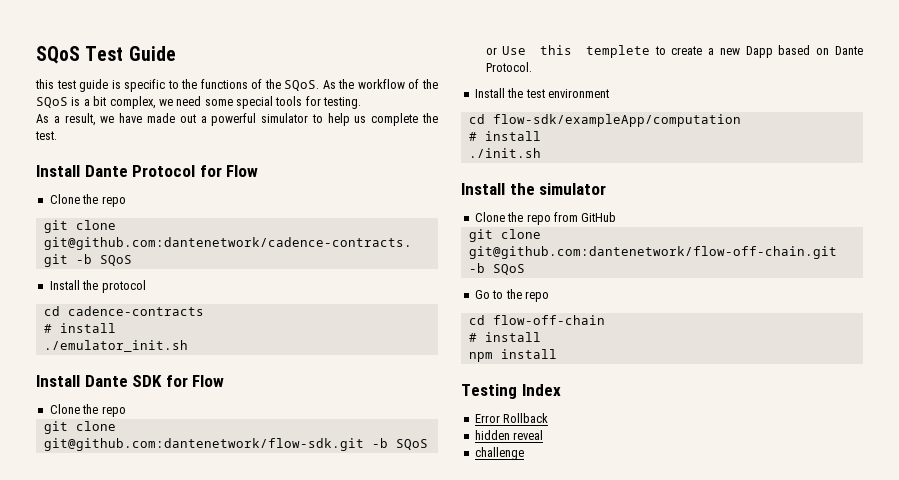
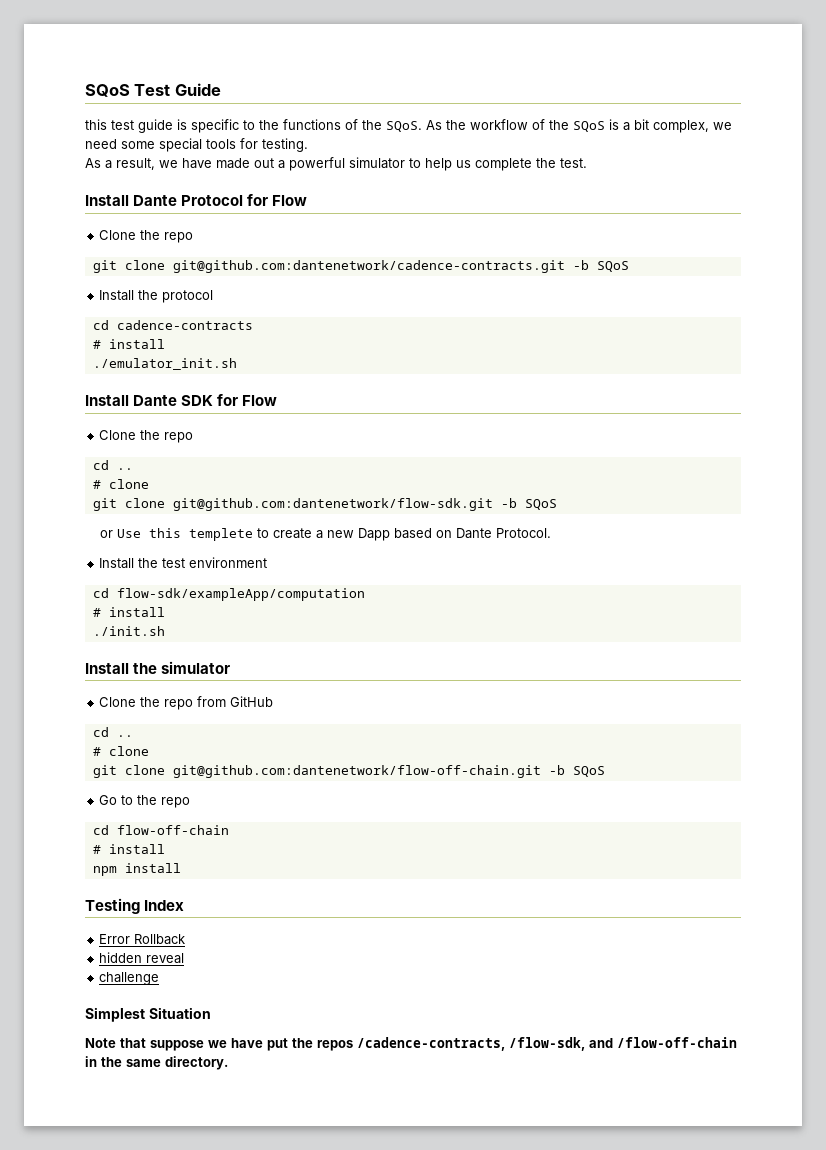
  Install Dante SDK for Flow
  Clone the repo
+ cd ..
+ # clone
  Clone the repo from GitHub
+ cd ..
+ # clone
+ Simplest Situation
+ Note that suppose we have put the repos /cadence-contracts, /flow-sdk, and /flow-off-chain in the same directory.

